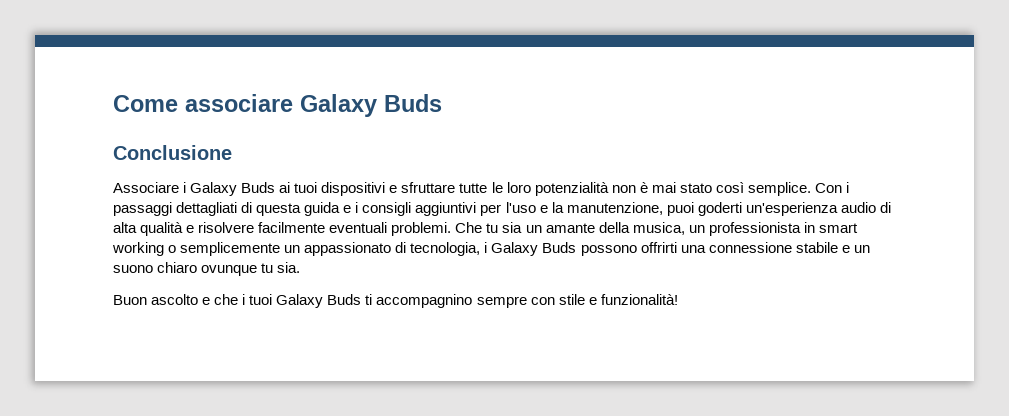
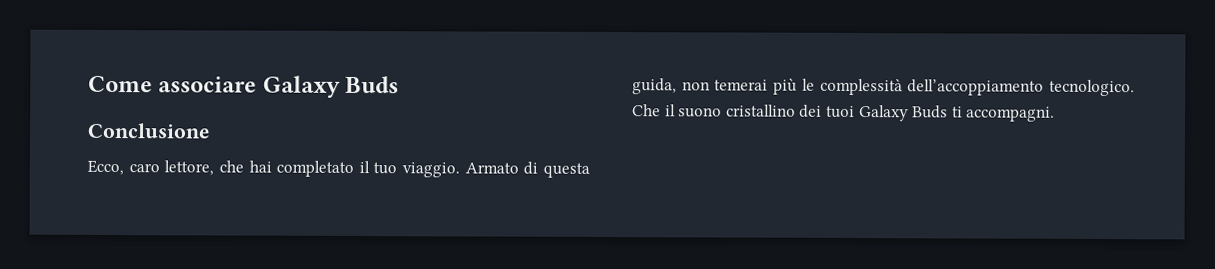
- Associare i Galaxy Buds ai tuoi dispositivi e sfruttare tutte le loro potenzialità non è mai stato così semplice. Con i passaggi dettagliati di questa guida e i consigli aggiuntivi per l'uso e la manutenzione, puoi goderti un'esperienza audio di alta qualità e risolvere facilmente eventuali problemi. Che tu sia un amante della musica, un professionista in smart working o semplicemente un appassionato di tecnologia, i Galaxy Buds possono offrirti una connessione stabile e un suono chiaro ovunque tu sia.
- Buon ascolto e che i tuoi Galaxy Buds ti accompagnino sempre con stile e funzionalità!
+ Ecco, caro lettore, che hai completato il tuo viaggio. Armato di questa guida, non temerai più le complessità dell’accoppiamento tecnologico. Che il suono cristallino dei tuoi Galaxy Buds ti accompagni.

